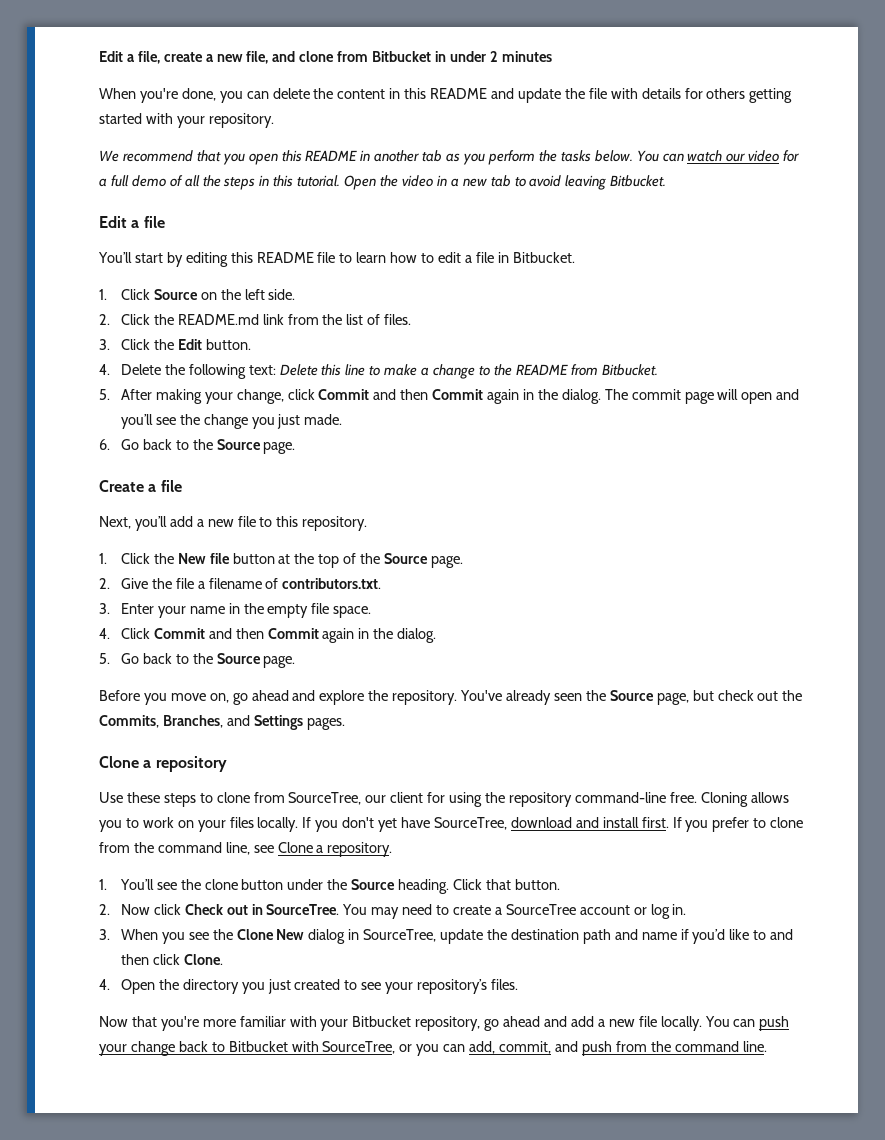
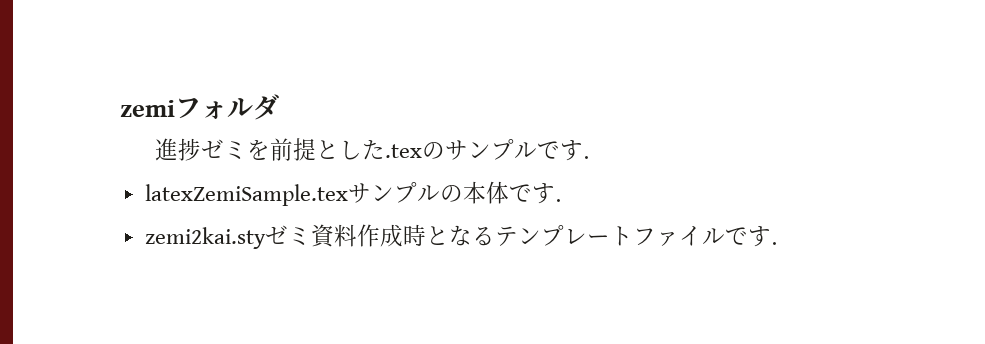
- Edit a file, create a new file, and clone from Bitbucket in under 2 minutes
- When you're done, you can delete the content in this README and update the file with details for others getting started with your repository.
- We recommend that you open this README in another tab as you perform the tasks below. You can watch our video for a full demo of all the steps in this tutorial. Open the video in a new tab to avoid leaving Bitbucket.
- Edit a file
- You’ll start by editing this README file to learn how to edit a file in Bitbucket.
- 1. Click Source on the left side.
- 2. Click the README.md link from the list of files.
- 3. Click the Edit button.
- 4. Delete the following text: Delete this line to make a change to the README from Bitbucket.
- 5. After making your change, click Commit and then Commit again in the dialog. The commit page will open and you’ll see the change you just made.
- 6. Go back to the Source page.
- Create a file
- Next, you’ll add a new file to this repository.
- 1. Click the New file button at the top of the Source page.
- 2. Give the file a filename of contributors.txt.
- 3. Enter your name in the empty file space.
- 4. Click Commit and then Commit again in the dialog.
- 5. Go back to the Source page.
- Before you move on, go ahead and explore the repository. You've already seen the Source page, but check out the Commits, Branches, and Settings pages.
- Clone a repository
- Use these steps to clone from SourceTree, our client for using the repository command-line free. Cloning allows you to work on your files locally. If you don't yet have SourceTree, download and install first. If you prefer to clone from the command line, see Clone a repository.
- 1. You’ll see the clone button under the Source heading. Click that button.
- 2. Now click Check out in SourceTree. You may need to create a SourceTree account or log in.
- 3. When you see the Clone New dialog in SourceTree, update the destination path and name if you’d like to and then click Clone.
- 4. Open the directory you just created to see your repository’s files.
- Now that you're more familiar with your Bitbucket repository, go ahead and add a new file locally. You can push your change back to Bitbucket with SourceTree, or you can add, commit, and push from the command line.
+ zemiフォルダ
+ 進捗ゼミを前提とした.texのサンプルです．
+ latexZemiSample.texサンプルの本体です．
+ zemi2kai.styゼミ資料作成時となるテンプレートファイルです．

